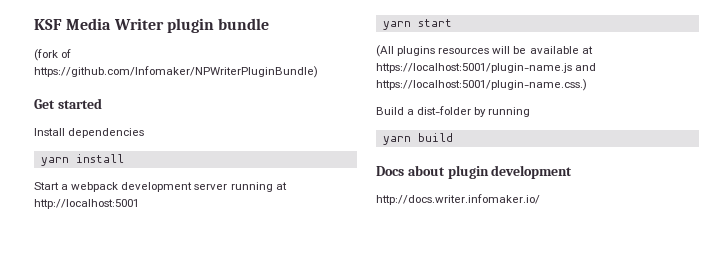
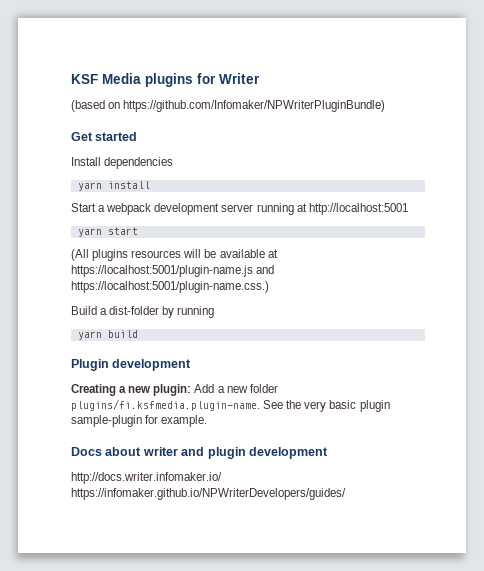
- KSF Media Writer plugin bundle
- (fork of https://github.com/Infomaker/NPWriterPluginBundle)
+ KSF Media plugins for Writer
+ (based on https://github.com/Infomaker/NPWriterPluginBundle)
+ Plugin development
+ Creating a new plugin: Add a new folder plugins/fi.ksfmedia.plugin-name. See the very basic plugin sample-plugin for example.
- Docs about plugin development
+ Docs about writer and plugin development
- http://docs.writer.infomaker.io/
+ http://docs.writer.infomaker.io/ https://infomaker.github.io/NPWriterDevelopers/guides/

